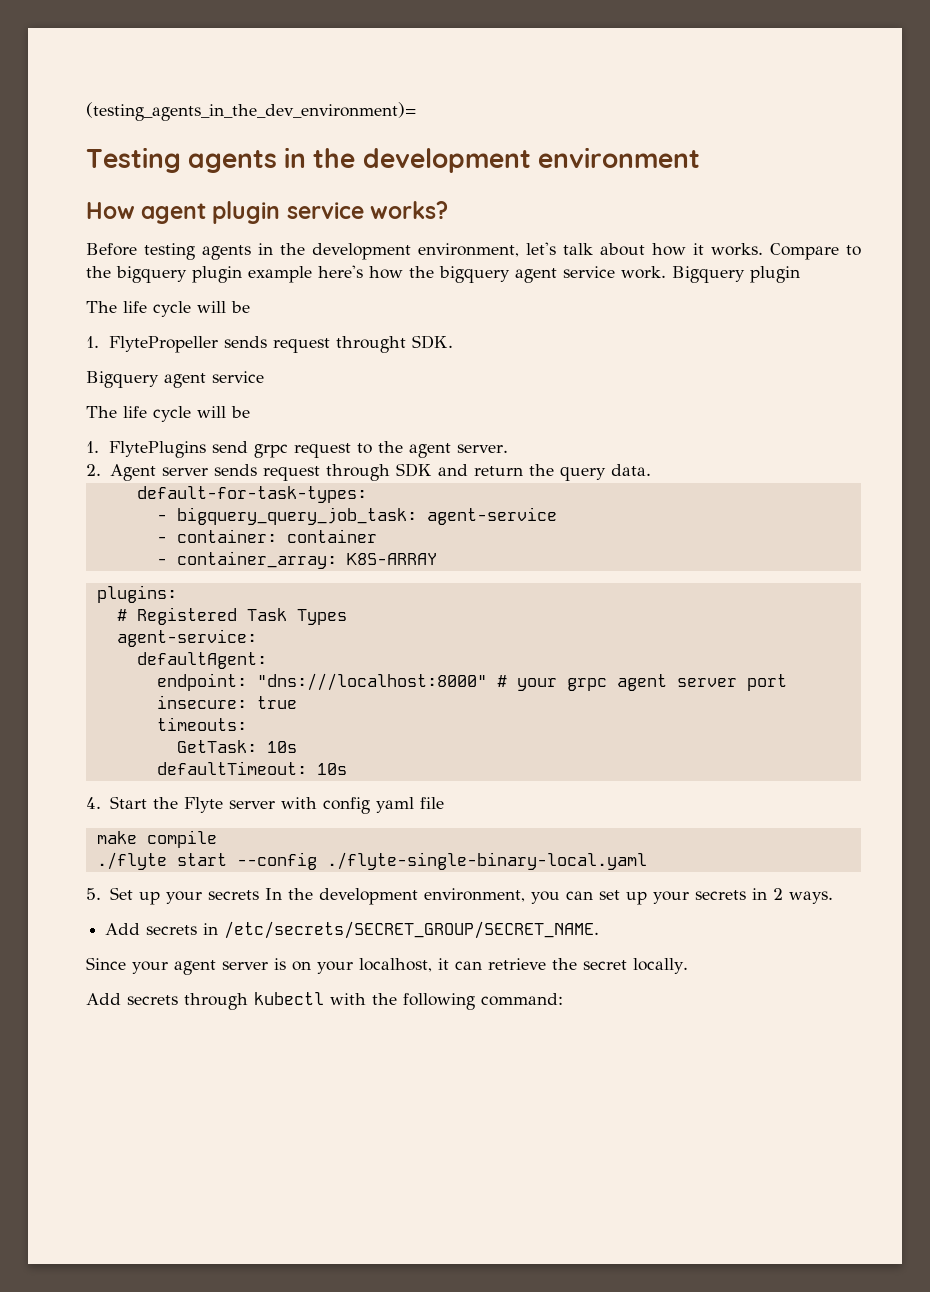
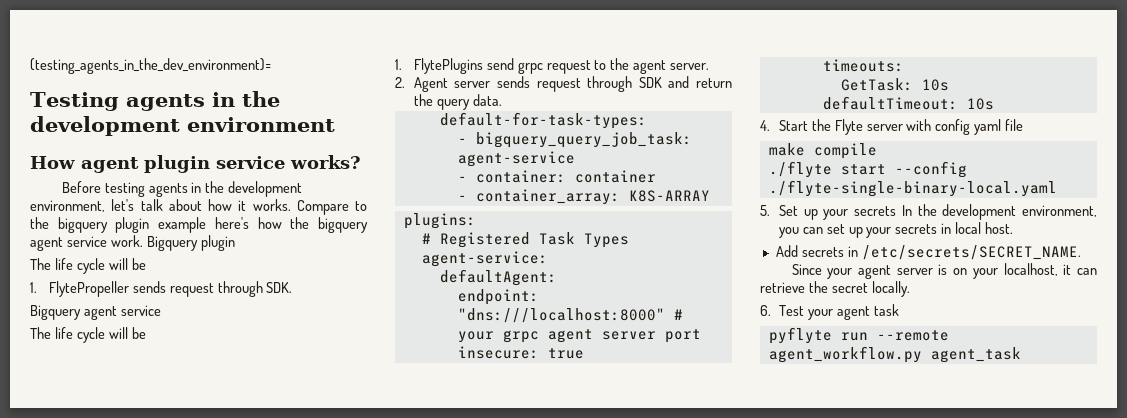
- 1. FlytePropeller sends request throught SDK.
+ 1. FlytePropeller sends request through SDK.
- 5. Set up your secrets In the development environment, you can set up your secrets in 2 ways.
+ 5. Set up your secrets In the development environment, you can set up your secrets in local host.
- Add secrets in /etc/secrets/SECRET_GROUP/SECRET_NAME.
+ Add secrets in /etc/secrets/SECRET_NAME.
- Add secrets through kubectl with the following command:
+ 6. Test your agent task
+ pyflyte run --remote agent_workflow.py agent_task

